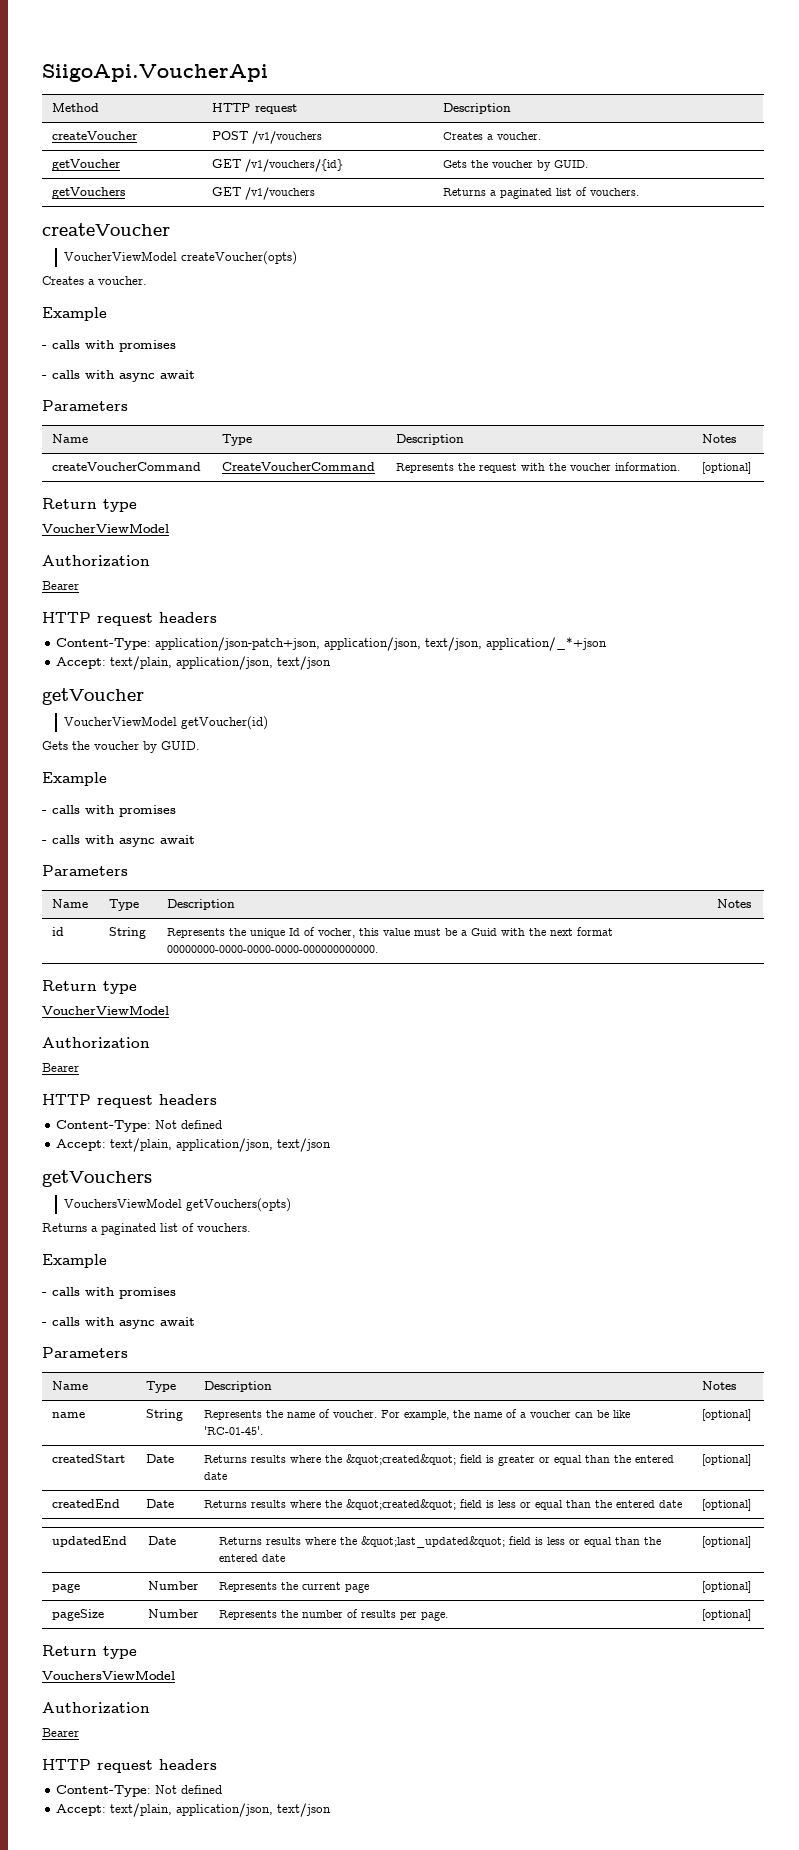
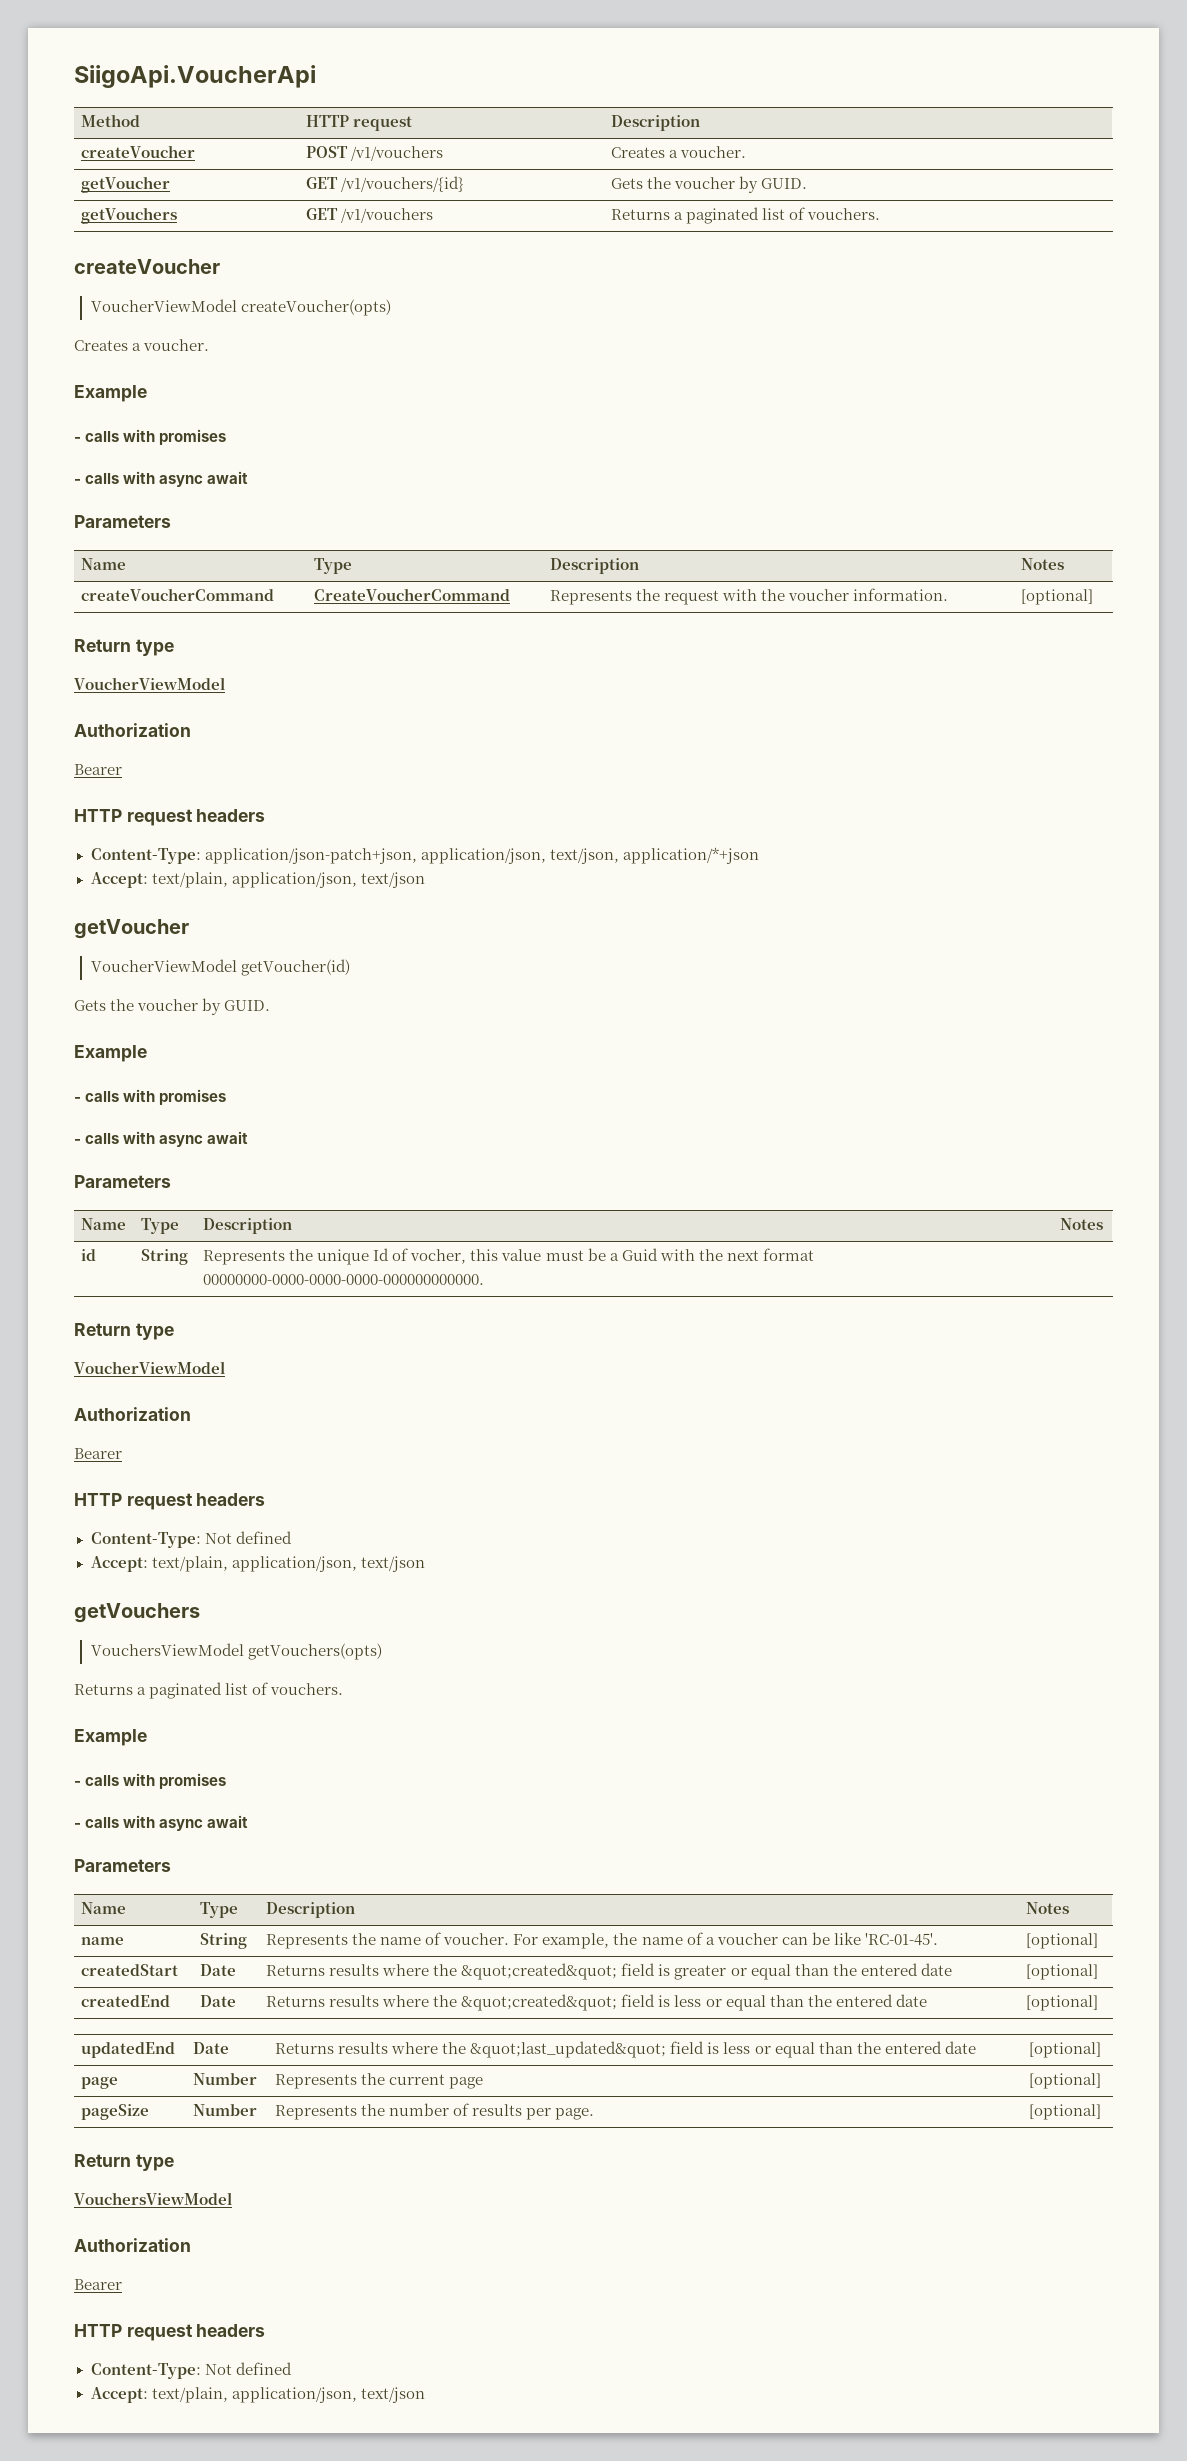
- Content-Type: application/json-patch+json, application/json, text/json, application/_*+json
+ Content-Type: application/json-patch+json, application/json, text/json, application/*+json

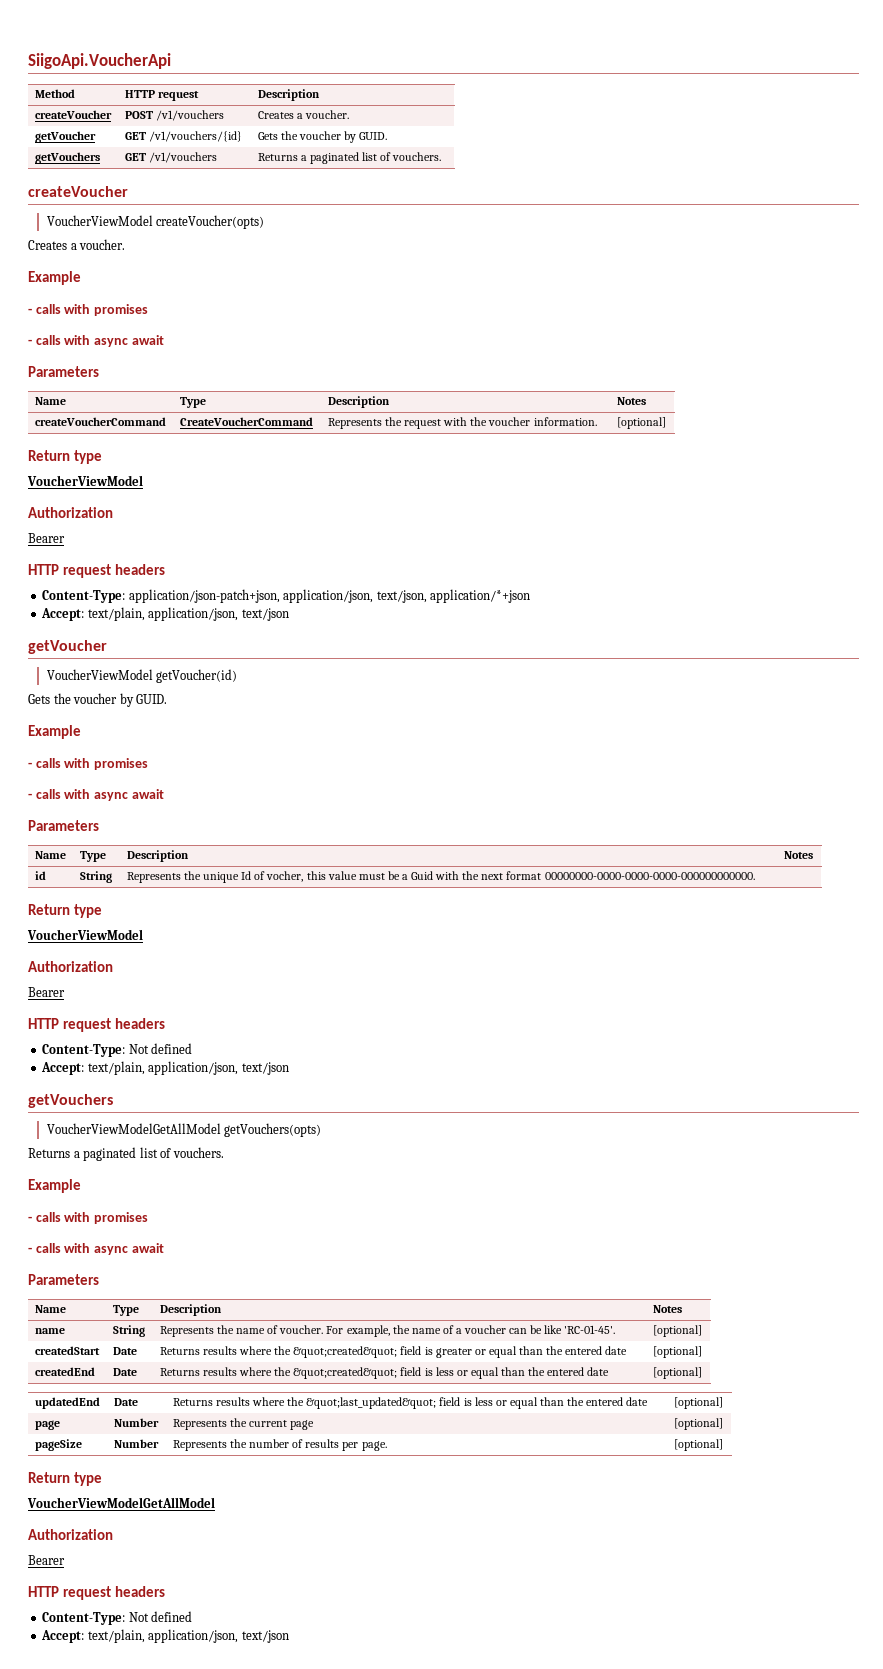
- VouchersViewModel getVouchers(opts)
+ VoucherViewModelGetAllModel getVouchers(opts)
  pageSize | Number | Represents the number of results per page. | [optional]
  Return type
- VouchersViewModel
+ VoucherViewModelGetAllModel

